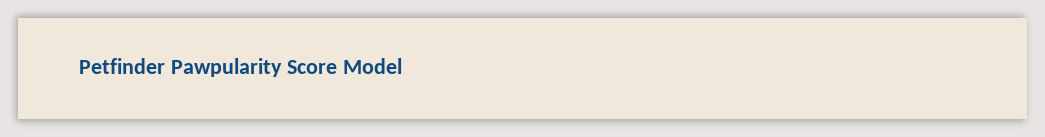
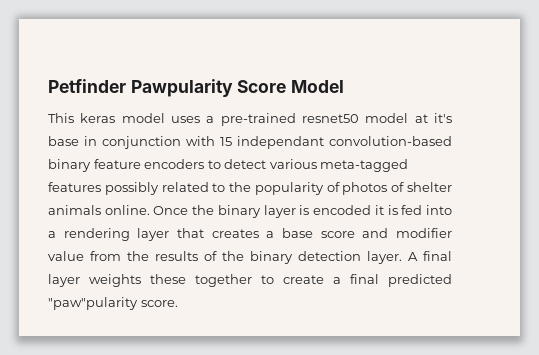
+ This keras model uses a pre-trained resnet50 model at it's base in conjunction with 15 independant convolution-based binary feature encoders to detect various meta-tagged features possibly related to the popularity of photos of shelter animals online. Once the binary layer is encoded it is fed into a rendering layer that creates a base score and modifier value from the results of the binary detection layer. A final layer weights these together to create a final predicted "paw"pularity score.

